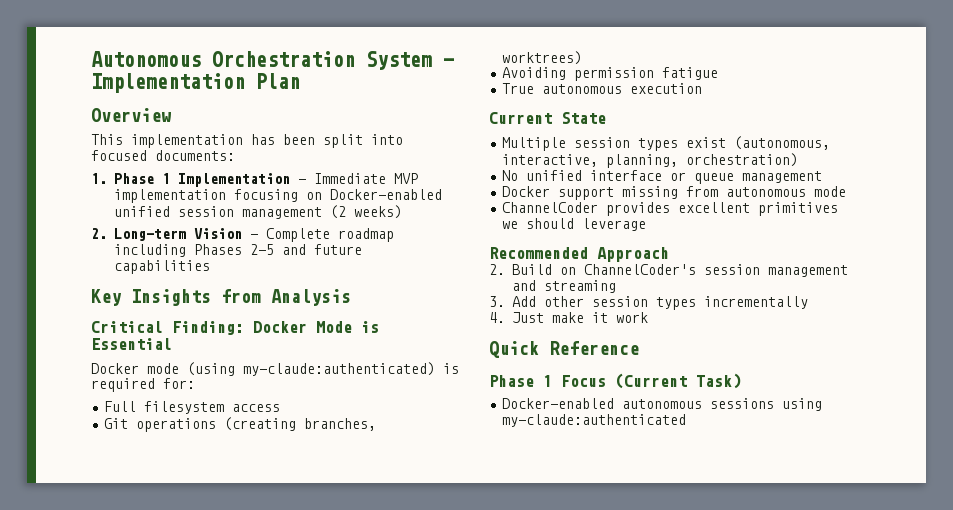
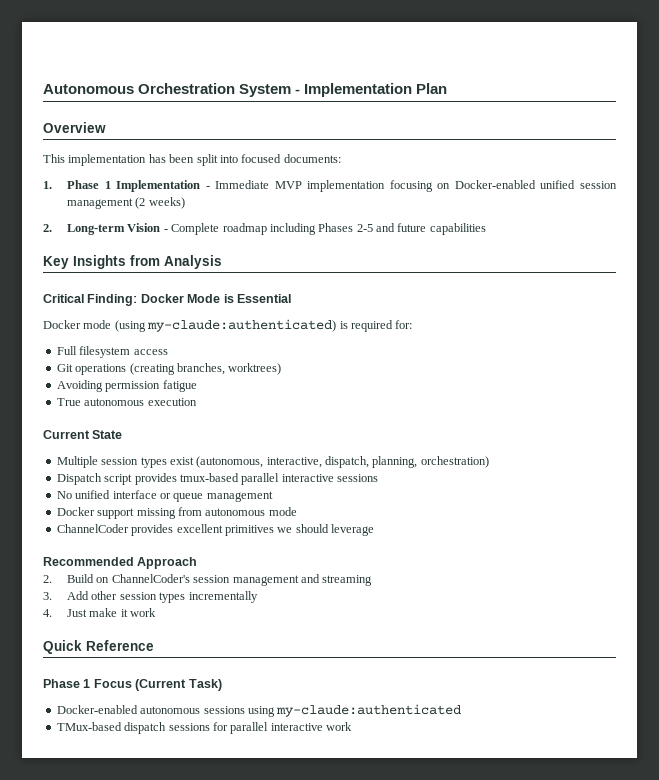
- Multiple session types exist (autonomous, interactive, planning, orchestration)
+ Multiple session types exist (autonomous, interactive, dispatch, planning, orchestration)
+ Dispatch script provides tmux-based parallel interactive sessions
+ TMux-based dispatch sessions for parallel interactive work

